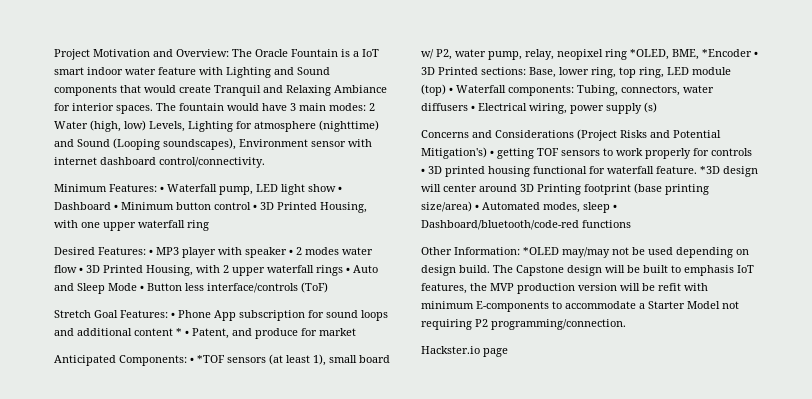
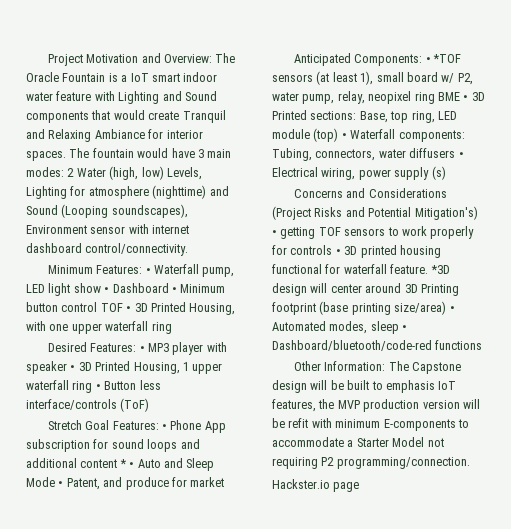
- Minimum Features: • Waterfall pump, LED light show • Dashboard • Minimum button control • 3D Printed Housing, with one upper waterfall ring
+ Minimum Features: • Waterfall pump, LED light show • Dashboard • Minimum button control TOF • 3D Printed Housing, with one upper waterfall ring
- Desired Features: • MP3 player with speaker • 2 modes water flow • 3D Printed Housing, with 2 upper waterfall rings • Auto and Sleep Mode • Button less interface/controls (ToF)
+ Desired Features: • MP3 player with speaker • 3D Printed Housing, 1 upper waterfall ring • Button less interface/controls (ToF)
- Stretch Goal Features: • Phone App subscription for sound loops and additional content * • Patent, and produce for market
+ Stretch Goal Features: • Phone App subscription for sound loops and additional content * • Auto and Sleep Mode • Patent, and produce for market
- Anticipated Components: • *TOF sensors (at least 1), small board w/ P2, water pump, relay, neopixel ring *OLED, BME, *Encoder • 3D Printed sections: Base, lower ring, top ring, LED module (top) • Waterfall components: Tubing, connectors, water diffusers • Electrical wiring, power supply (s)
+ Anticipated Components: • *TOF sensors (at least 1), small board w/ P2, water pump, relay, neopixel ring BME • 3D Printed sections: Base, top ring, LED module (top) • Waterfall components: Tubing, connectors, water diffusers • Electrical wiring, power supply (s)
- Other Information: *OLED may/may not be used depending on design build. The Capstone design will be built to emphasis IoT features, the MVP production version will be refit with minimum E-components to accommodate a Starter Model not requiring P2 programming/connection.
+ Other Information: The Capstone design will be built to emphasis IoT features, the MVP production version will be refit with minimum E-components to accommodate a Starter Model not requiring P2 programming/connection.

